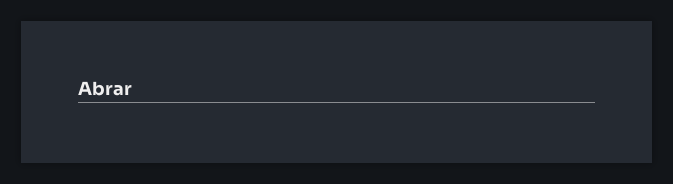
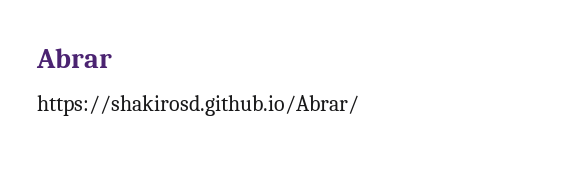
+ https://shakirosd.github.io/Abrar/

